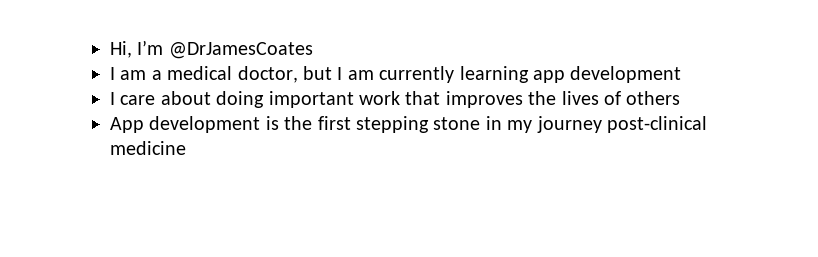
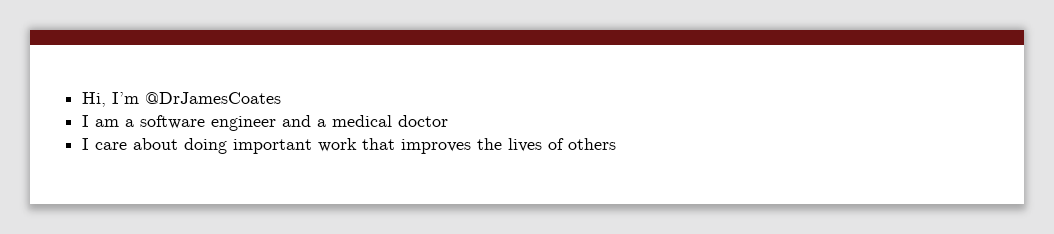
- I am a medical doctor, but I am currently learning app development
+ I am a software engineer and a medical doctor
- App development is the first stepping stone in my journey post-clinical medicine

